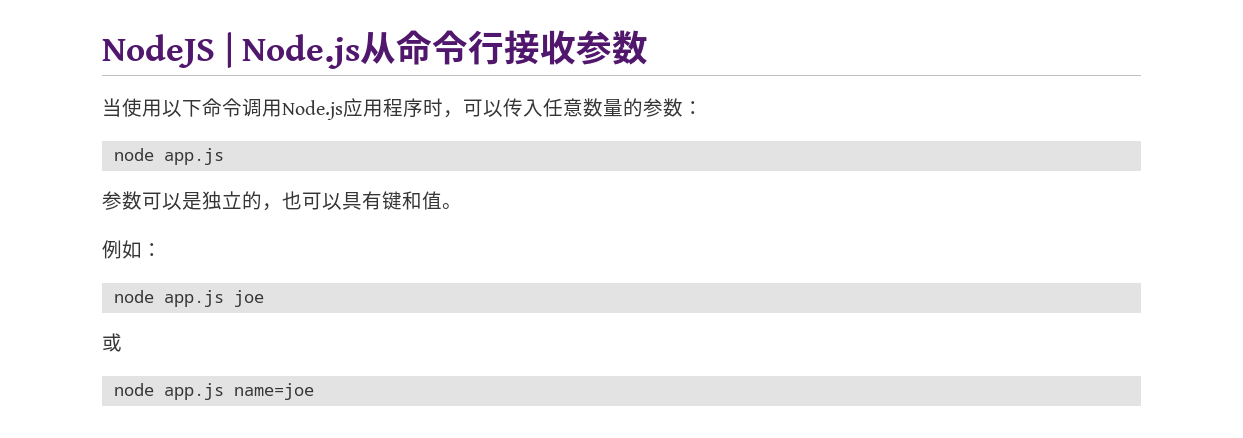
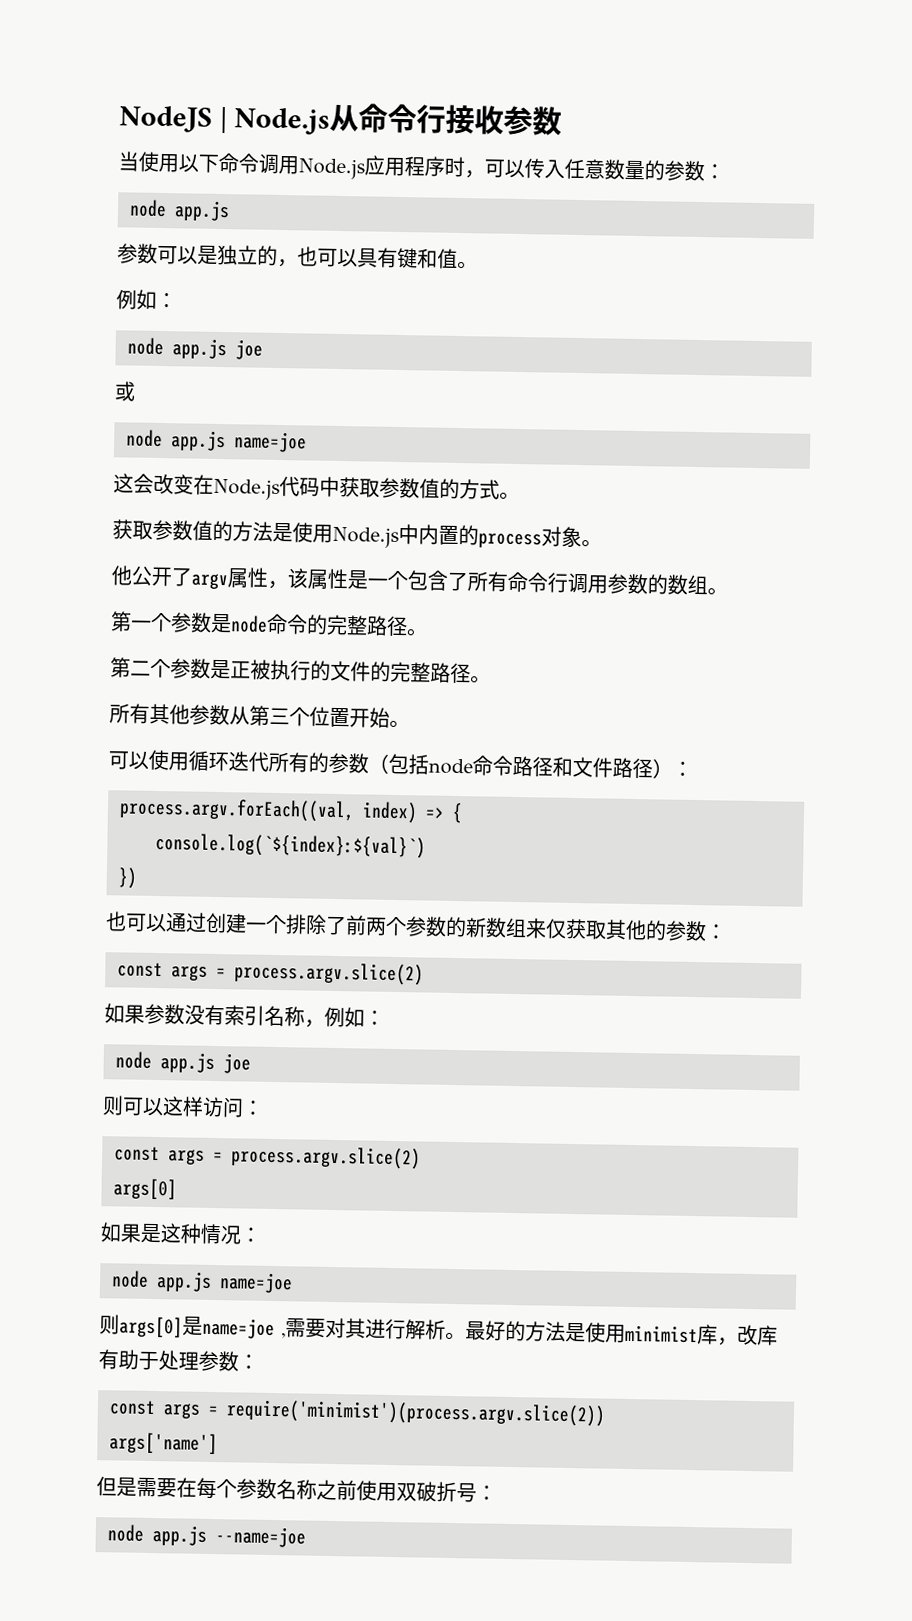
+ 这会改变在Node.js代码中获取参数值的方式。
+ 获取参数值的方法是使用Node.js中内置的process对象。
+ 他公开了argv属性，该属性是一个包含了所有命令行调用参数的数组。
+ 第一个参数是node命令的完整路径。
+ 第二个参数是正被执行的文件的完整路径。
+ 所有其他参数从第三个位置开始。
+ 可以使用循环迭代所有的参数（包括node命令路径和文件路径）：
+ process.argv.forEach((val, index) => {
+ console.log(`${index}:${val}`)
+ })
+ 也可以通过创建一个排除了前两个参数的新数组来仅获取其他的参数：
+ const args = process.argv.slice(2)
+ 如果参数没有索引名称，例如：
+ node app.js joe
+ 则可以这样访问：
+ const args = process.argv.slice(2)
+ args[0]
+ 如果是这种情况：
+ node app.js name=joe
+ 则args[0]是name=joe ,需要对其进行解析。最好的方法是使用minimist库，改库有助于处理参数：
+ const args = require('minimist')(process.argv.slice(2))
+ args['name']
+ 但是需要在每个参数名称之前使用双破折号：
+ node app.js --name=joe

